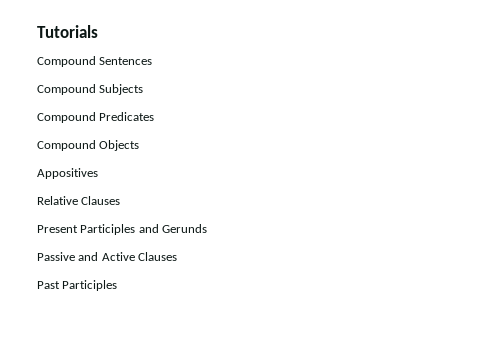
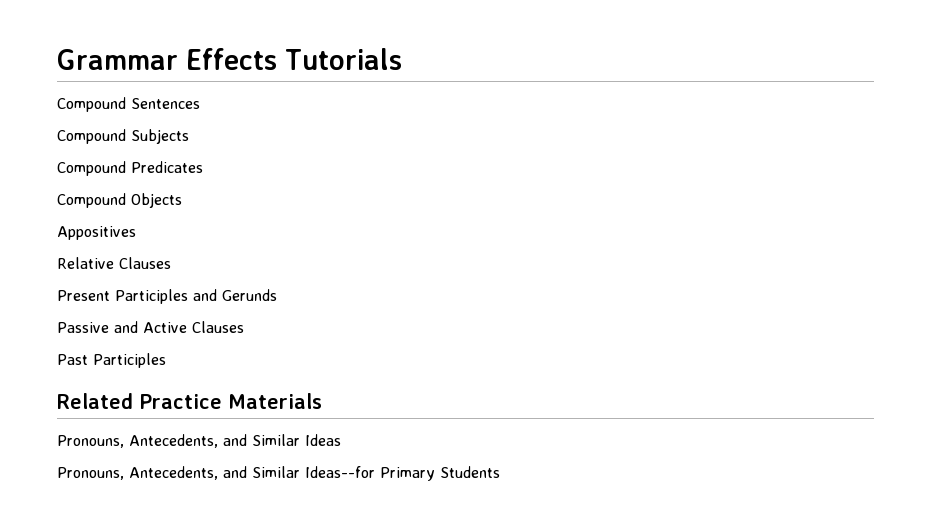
- Tutorials
+ Grammar Effects Tutorials
+ Related Practice Materials
+ Pronouns, Antecedents, and Similar Ideas
+ Pronouns, Antecedents, and Similar Ideas--for Primary Students

